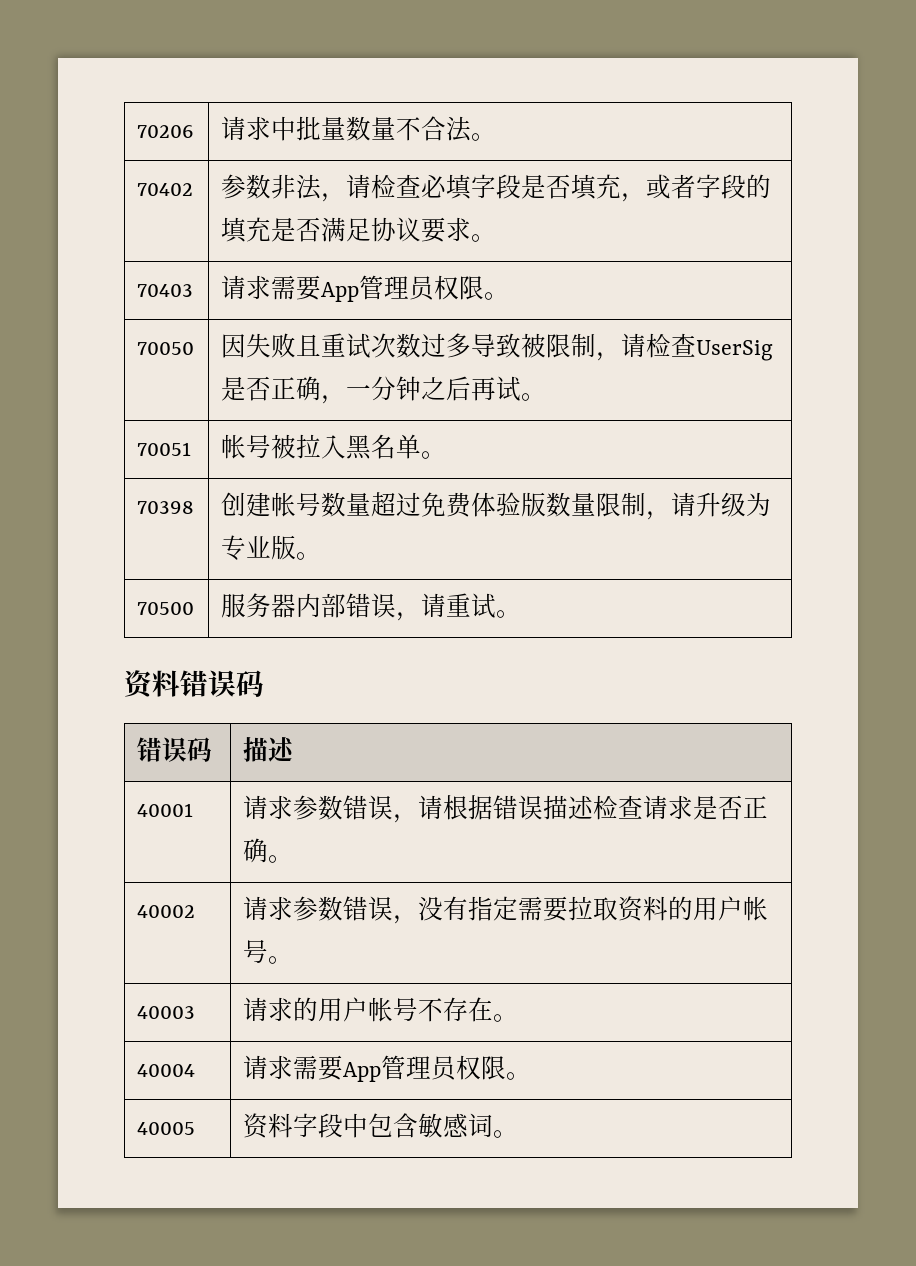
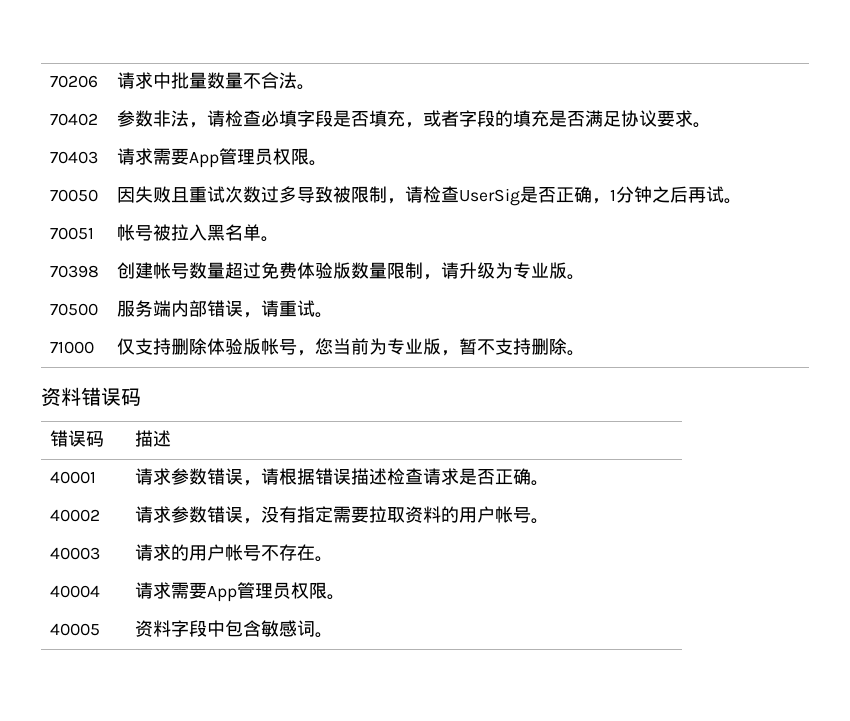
- 70050 | 因失败且重试次数过多导致被限制，请检查UserSig是否正确，一分钟之后再试。
+ 70050 | 因失败且重试次数过多导致被限制，请检查UserSig是否正确，1分钟之后再试。
- 70500 | 服务器内部错误，请重试。
+ 70500 | 服务端内部错误，请重试。
+ 71000 | 仅支持删除体验版帐号，您当前为专业版，暂不支持删除。

